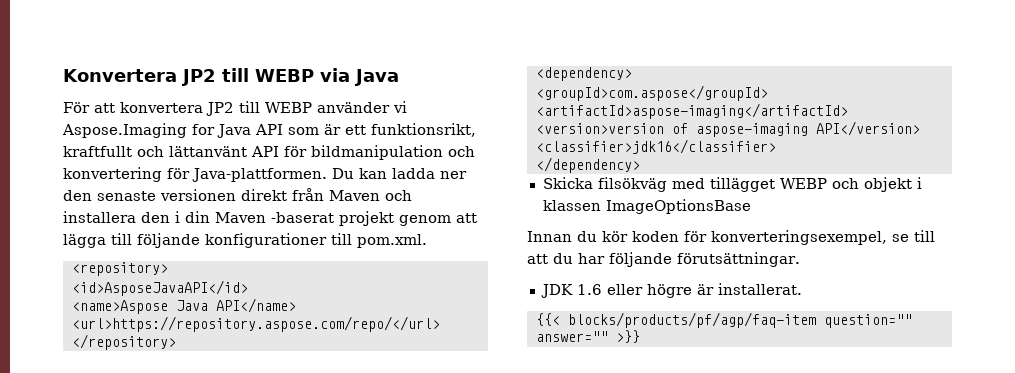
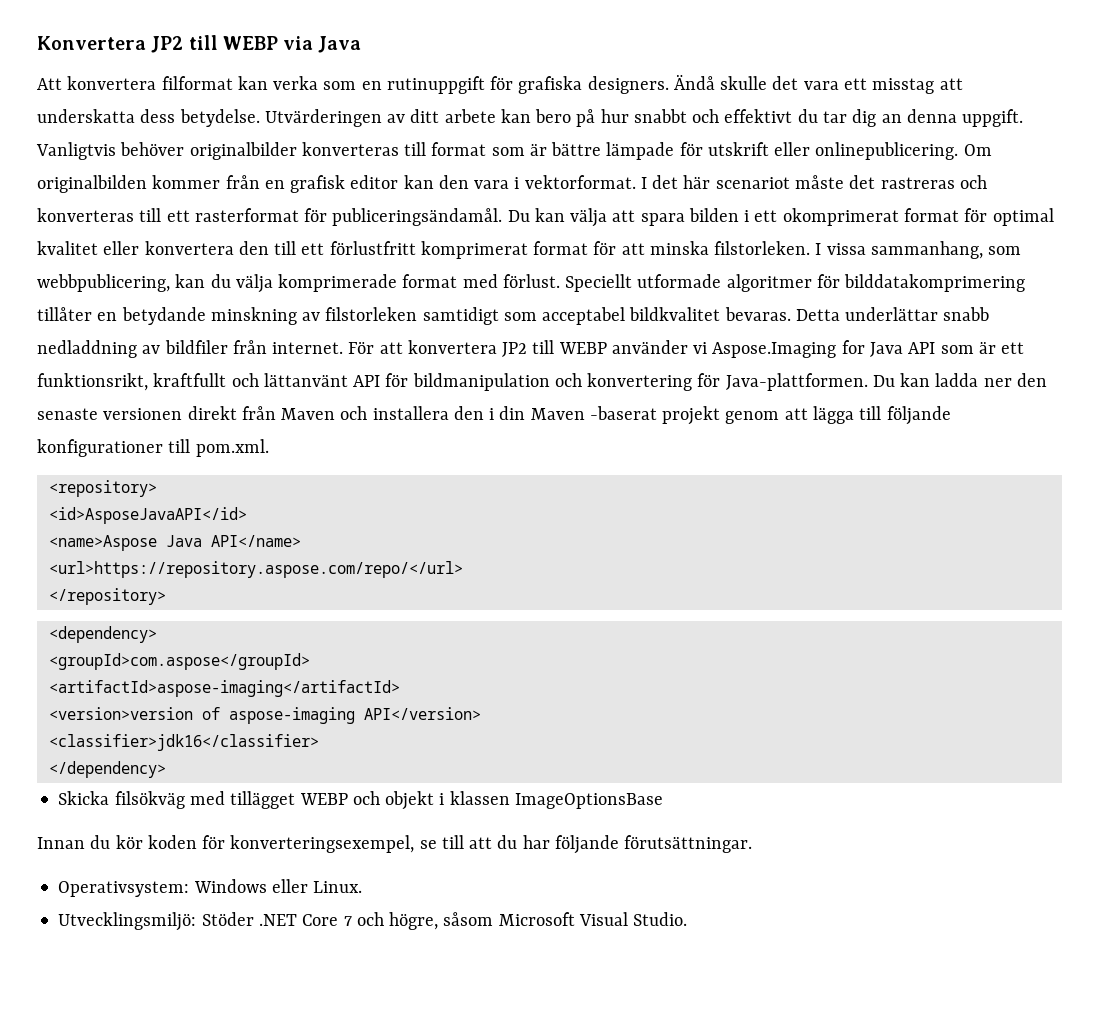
+ Att konvertera filformat kan verka som en rutinuppgift för grafiska designers. Ändå skulle det vara ett misstag att underskatta dess betydelse. Utvärderingen av ditt arbete kan bero på hur snabbt och effektivt du tar dig an denna uppgift. Vanligtvis behöver originalbilder konverteras till format som är bättre lämpade för utskrift eller onlinepublicering. Om originalbilden kommer från en grafisk editor kan den vara i vektorformat. I det här scenariot måste det rastreras och konverteras till ett rasterformat för publiceringsändamål. Du kan välja att spara bilden i ett okomprimerat format för optimal kvalitet eller konvertera den till ett förlustfritt komprimerat format för att minska filstorleken. I vissa sammanhang, som webbpublicering, kan du välja komprimerade format med förlust. Speciellt utformade algoritmer för bilddatakomprimering tillåter en betydande minskning av filstorleken samtidigt som acceptabel bildkvalitet bevaras. Detta underlättar snabb nedladdning av bildfiler från internet.
- JDK 1.6 eller högre är installerat.
- {{< blocks/products/pf/agp/faq-item question="" answer="" >}}
+ Operativsystem: Windows eller Linux.
+ Utvecklingsmiljö: Stöder .NET Core 7 och högre, såsom Microsoft Visual Studio.

